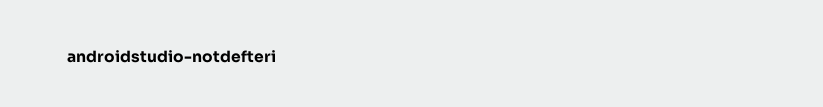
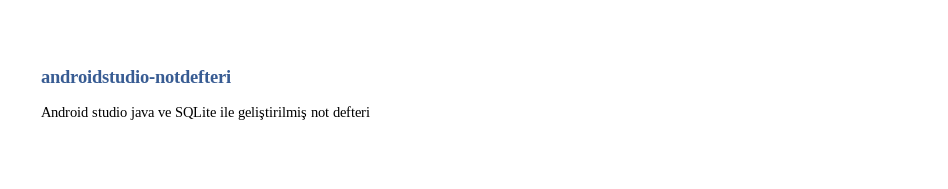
+ Android studio java ve SQLite ile geliştirilmiş not defteri

